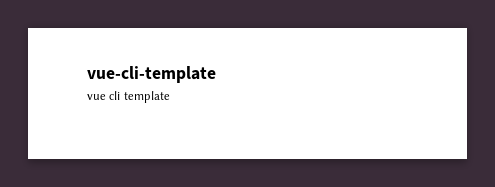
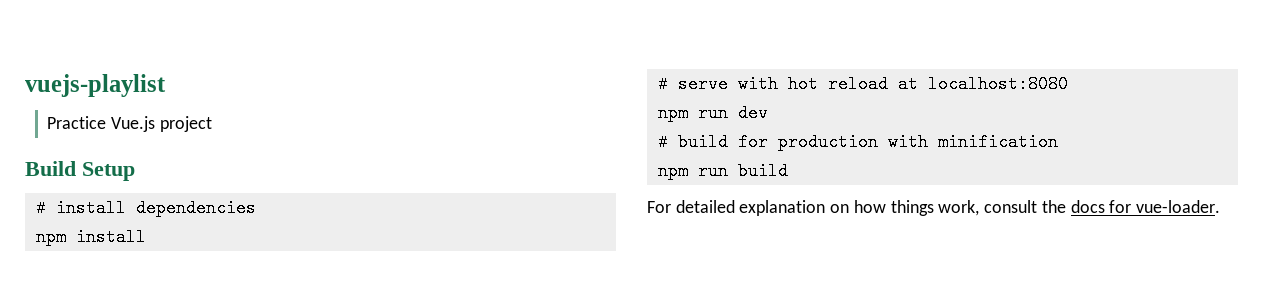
- vue-cli-template
- vue cli template
+ vuejs-playlist
+ Practice Vue.js project
+ Build Setup
+ # install dependencies
+ npm install
+ # serve with hot reload at localhost:8080
+ npm run dev
+ # build for production with minification
+ npm run build
+ For detailed explanation on how things work, consult the docs for vue-loader.

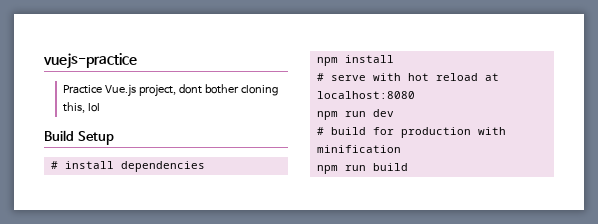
- vuejs-playlist
+ vuejs-practice
- Practice Vue.js project
+ Practice Vue.js project, dont bother cloning this, lol
- For detailed explanation on how things work, consult the docs for vue-loader.

